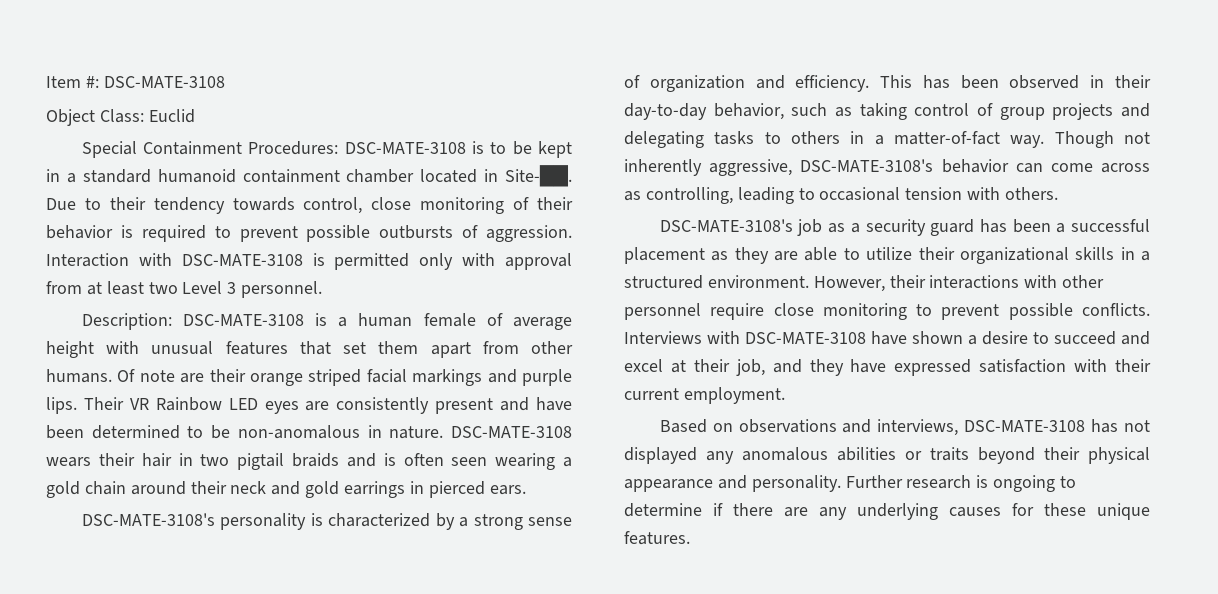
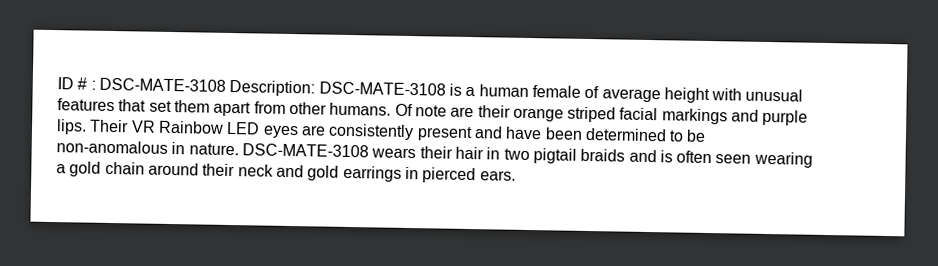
- Item #: DSC-MATE-3108
- Object Class: Euclid
- Special Containment Procedures: DSC-MATE-3108 is to be kept in a standard humanoid containment chamber located in Site-██. Due to their tendency towards control, close monitoring of their behavior is required to prevent possible outbursts of aggression. Interaction with DSC-MATE-3108 is permitted only with approval from at least two Level 3 personnel.
- Description: DSC-MATE-3108 is a human female of average height with unusual features that set them apart from other humans.
+ ID # : DSC-MATE-3108 Description: DSC-MATE-3108 is a human female of average height with unusual features that set them apart from other humans.
- DSC-MATE-3108's personality is characterized by a strong sense of organization and efficiency. This has been observed in their day-to-day behavior, such as taking control of group projects and delegating tasks to others in a matter-of-fact way. Though not inherently aggressive, DSC-MATE-3108's behavior can come across as controlling, leading to occasional tension with others.
- DSC-MATE-3108's job as a security guard has been a successful placement as they are able to utilize their organizational skills in a structured environment. However, their interactions with other personnel require close monitoring to prevent possible conflicts. Interviews with DSC-MATE-3108 have shown a desire to succeed and excel at their job, and they have expressed satisfaction with their current employment.
- Based on observations and interviews, DSC-MATE-3108 has not displayed any anomalous abilities or traits beyond their physical appearance and personality. Further research is ongoing to determine if there are any underlying causes for these unique features.

